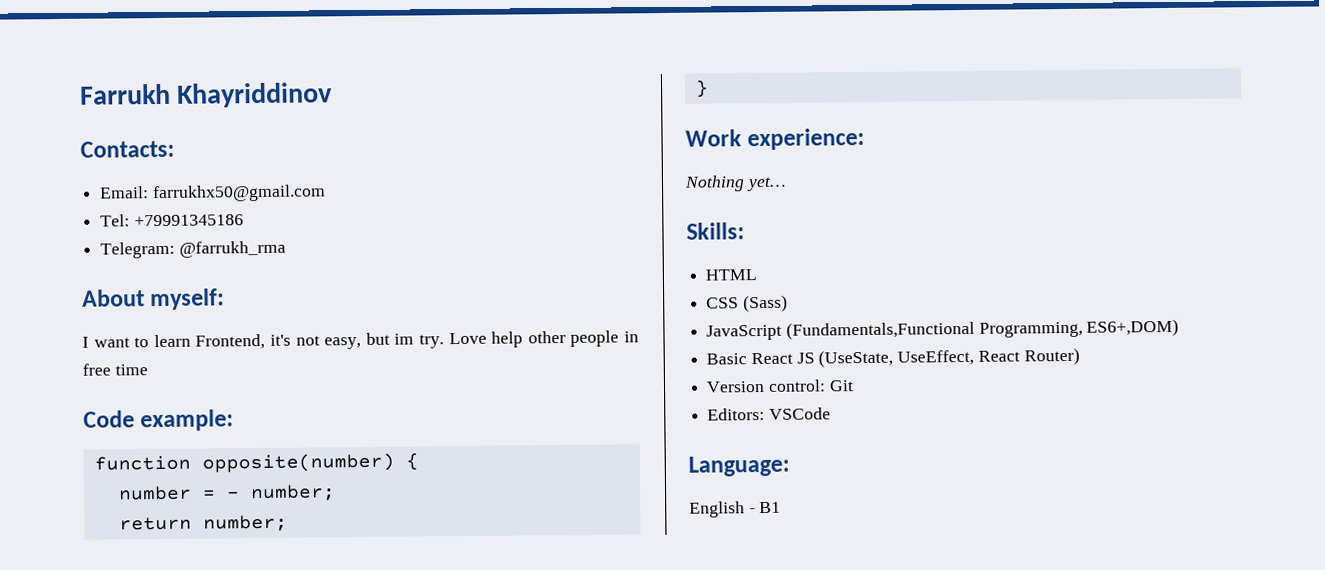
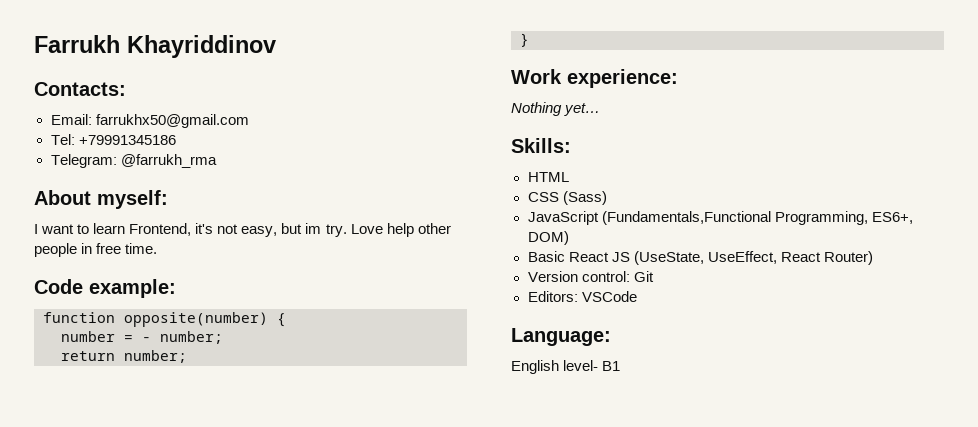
- Love help other people in free time
+ Love help other people in free time.
- JavaScript (Fundamentals,Functional Programming, ES6+,DOM)
+ JavaScript (Fundamentals,Functional Programming, ES6+, DOM)
- English - B1
+ English level- B1

